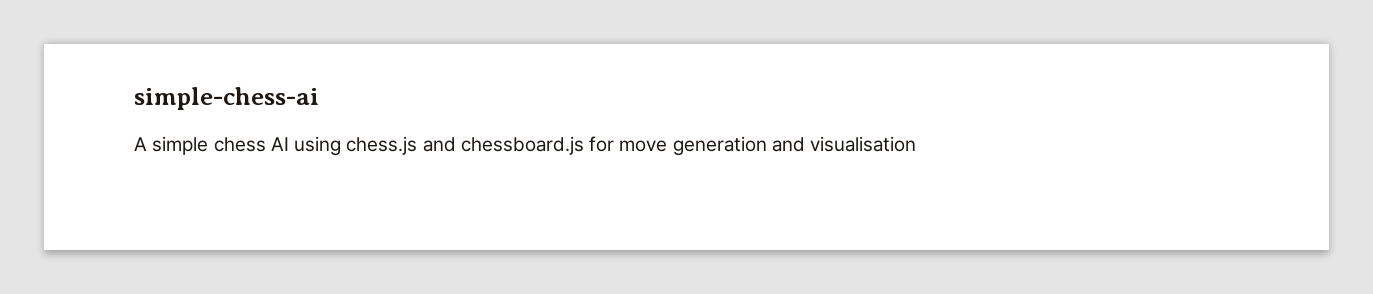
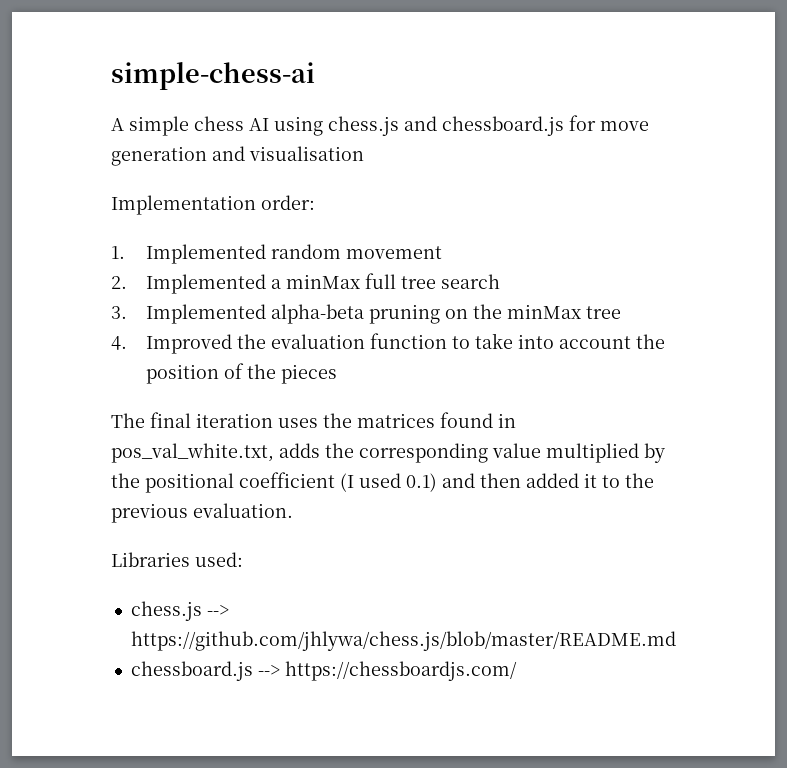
+ Implementation order:
+ 1. Implemented random movement
+ 2. Implemented a minMax full tree search
+ 3. Implemented alpha-beta pruning on the minMax tree
+ 4. Improved the evaluation function to take into account the position of the pieces
+ The final iteration uses the matrices found in pos_val_white.txt, adds the corresponding value multiplied by the positional coefficient (I used 0.1) and then added it to the previous evaluation.
+ Libraries used:
+ chess.js --> https://github.com/jhlywa/chess.js/blob/master/README.md
+ chessboard.js --> https://chessboardjs.com/

